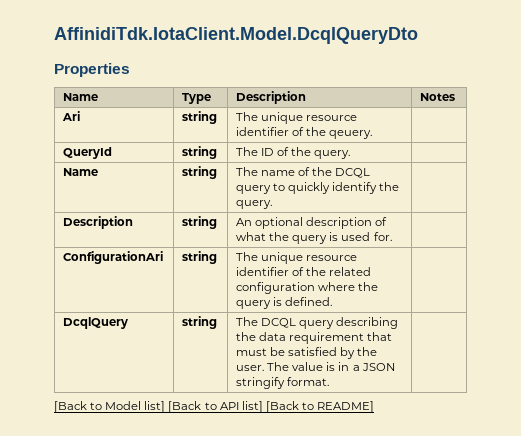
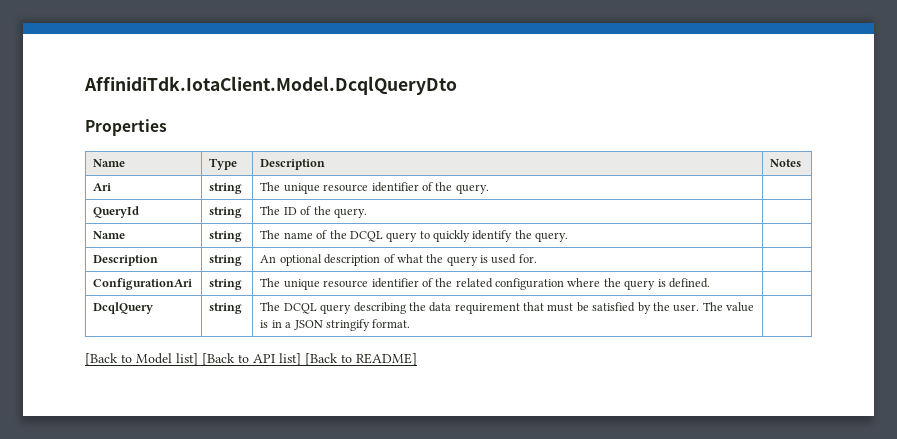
- Ari | string | The unique resource identifier of the qeuery. |
+ Ari | string | The unique resource identifier of the query. |

